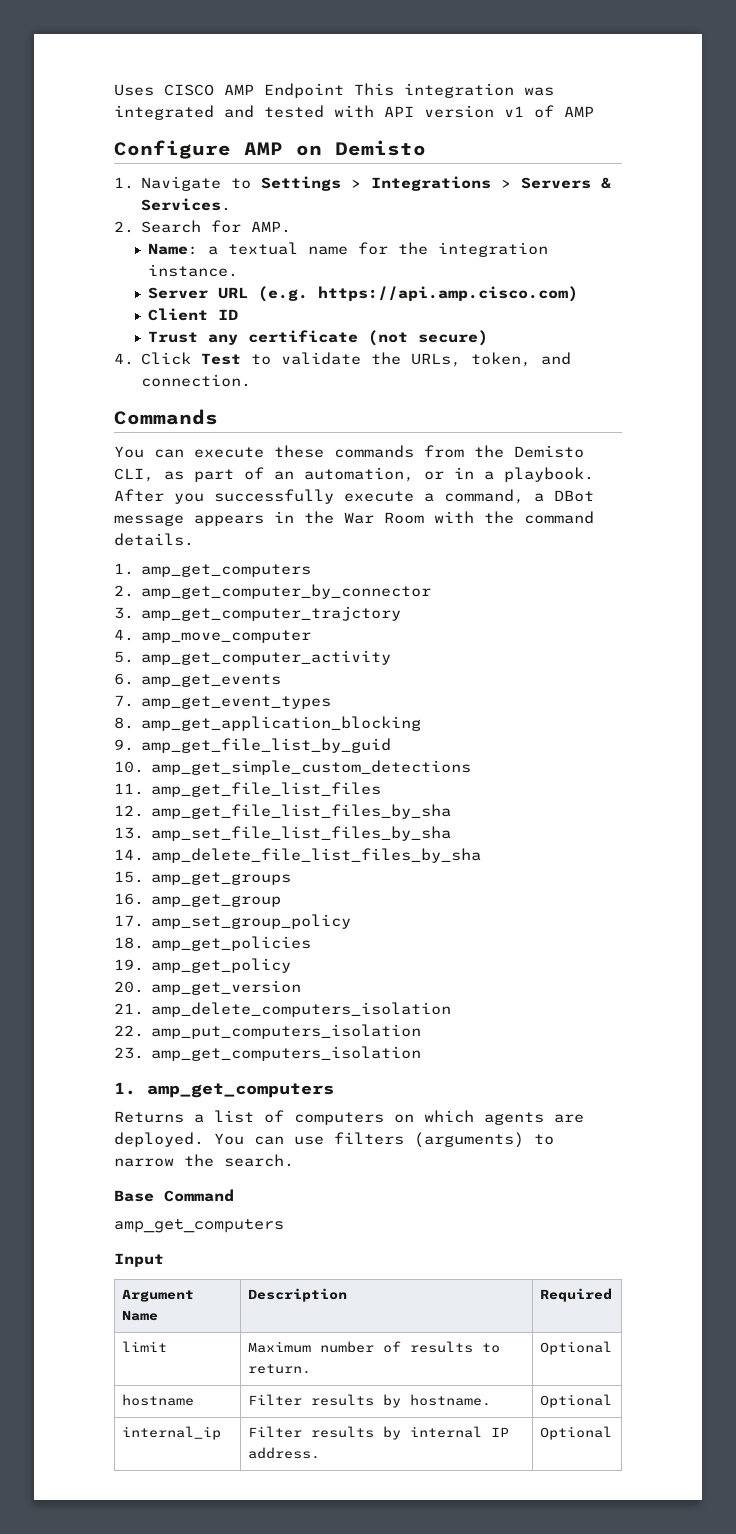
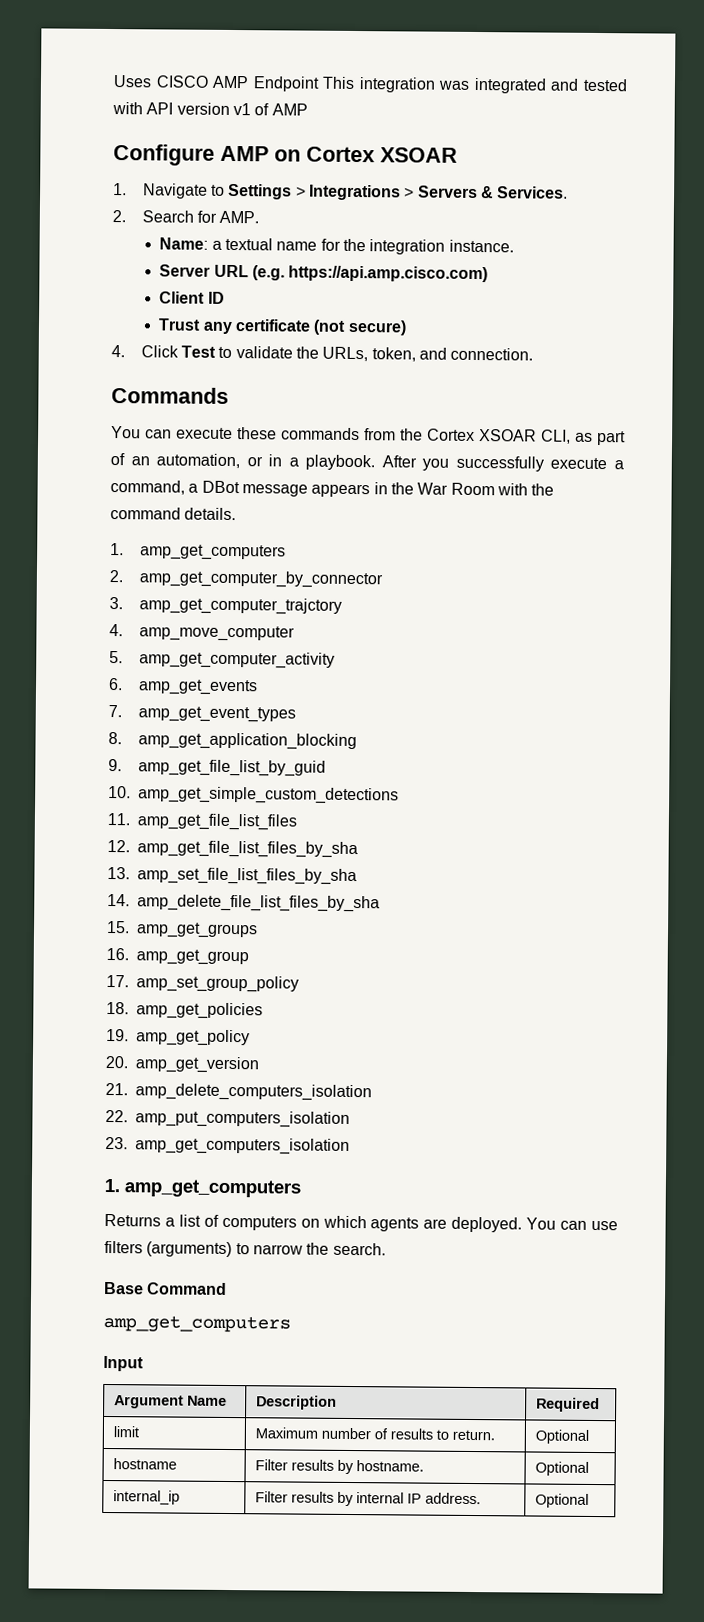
- Configure AMP on Demisto
+ Configure AMP on Cortex XSOAR
- You can execute these commands from the Demisto CLI, as part of an automation, or in a playbook.
+ You can execute these commands from the Cortex XSOAR CLI, as part of an automation, or in a playbook.

